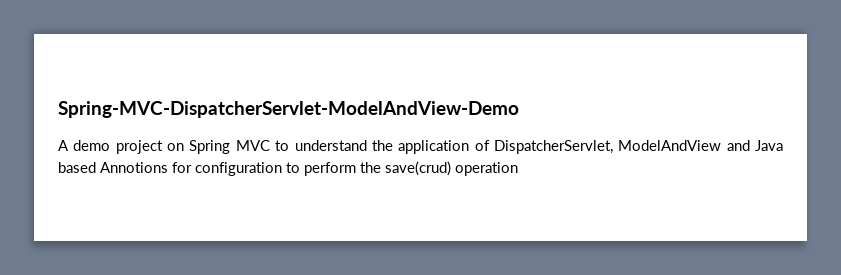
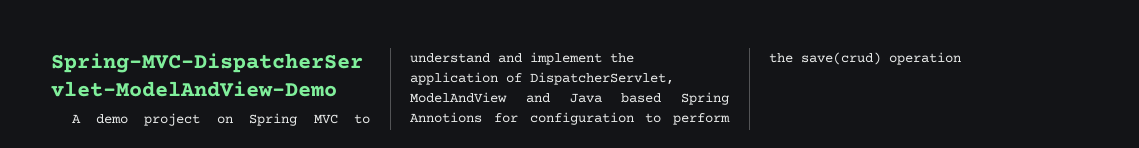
- A demo project on Spring MVC to understand the application of DispatcherServlet, ModelAndView and Java based Annotions for configuration to perform the save(crud) operation
+ A demo project on Spring MVC to understand and implement the application of DispatcherServlet, ModelAndView and Java based Spring Annotions for configuration to perform the save(crud) operation

